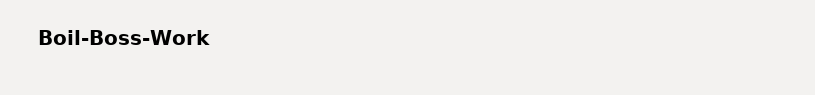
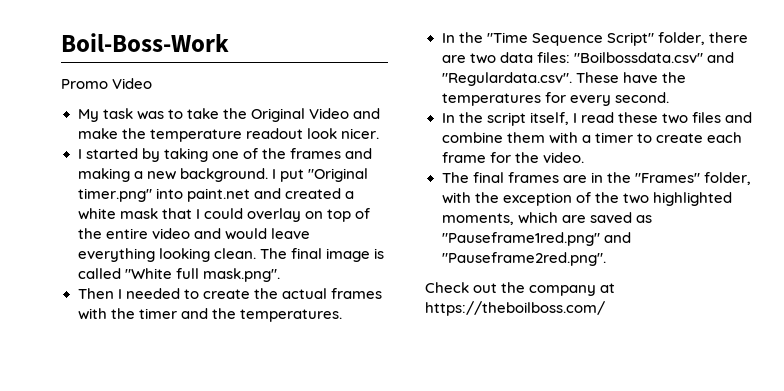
+ Promo Video
+ My task was to take the Original Video and make the temperature readout look nicer.
+ I started by taking one of the frames and making a new background. I put "Original timer.png" into paint.net and created a white mask that I could overlay on top of the entire video and would leave everything looking clean. The final image is called "White full mask.png".
+ Then I needed to create the actual frames with the timer and the temperatures.
+ In the "Time Sequence Script" folder, there are two data files: "Boilbossdata.csv" and "Regulardata.csv". These have the temperatures for every second.
+ In the script itself, I read these two files and combine them with a timer to create each frame for the video.
+ The final frames are in the "Frames" folder, with the exception of the two highlighted moments, which are saved as "Pauseframe1red.png" and "Pauseframe2red.png".
+ Check out the company at https://theboilboss.com/

